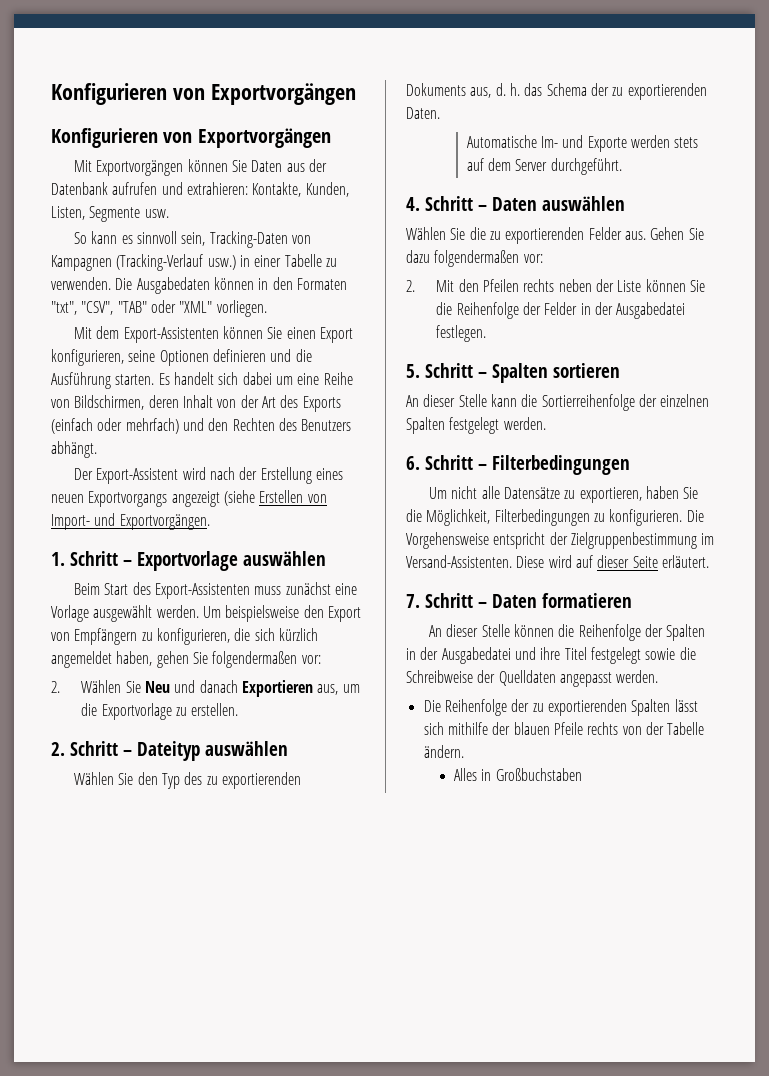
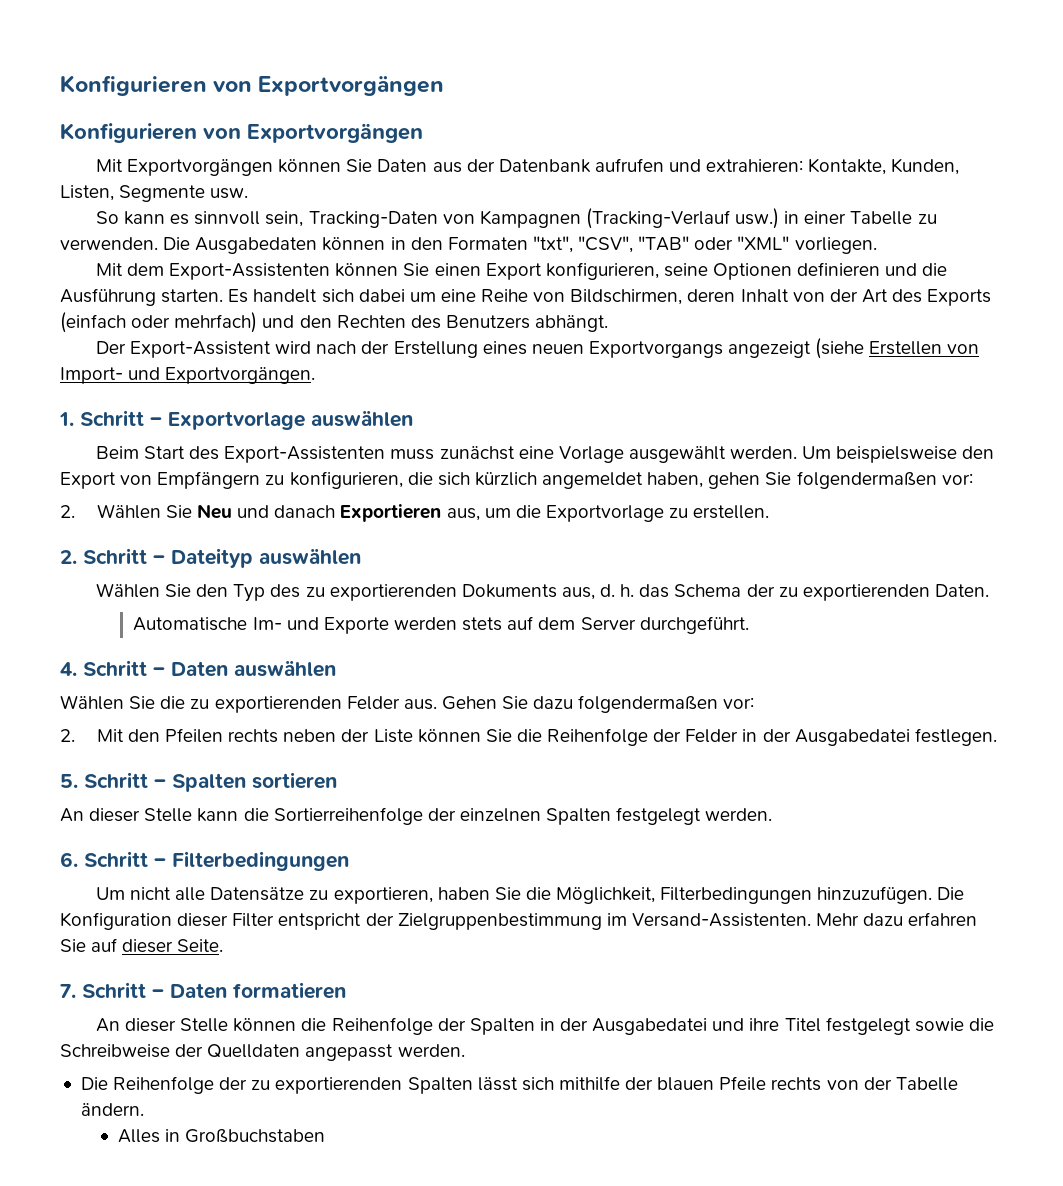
- Um nicht alle Datensätze zu exportieren, haben Sie die Möglichkeit, Filterbedingungen zu konfigurieren. Die Vorgehensweise entspricht der Zielgruppenbestimmung im Versand-Assistenten.
+ Um nicht alle Datensätze zu exportieren, haben Sie die Möglichkeit, Filterbedingungen hinzuzufügen. Die Konfiguration dieser Filter entspricht der Zielgruppenbestimmung im Versand-Assistenten.
- Diese wird auf dieser Seite erläutert.
+ Mehr dazu erfahren Sie auf dieser Seite.

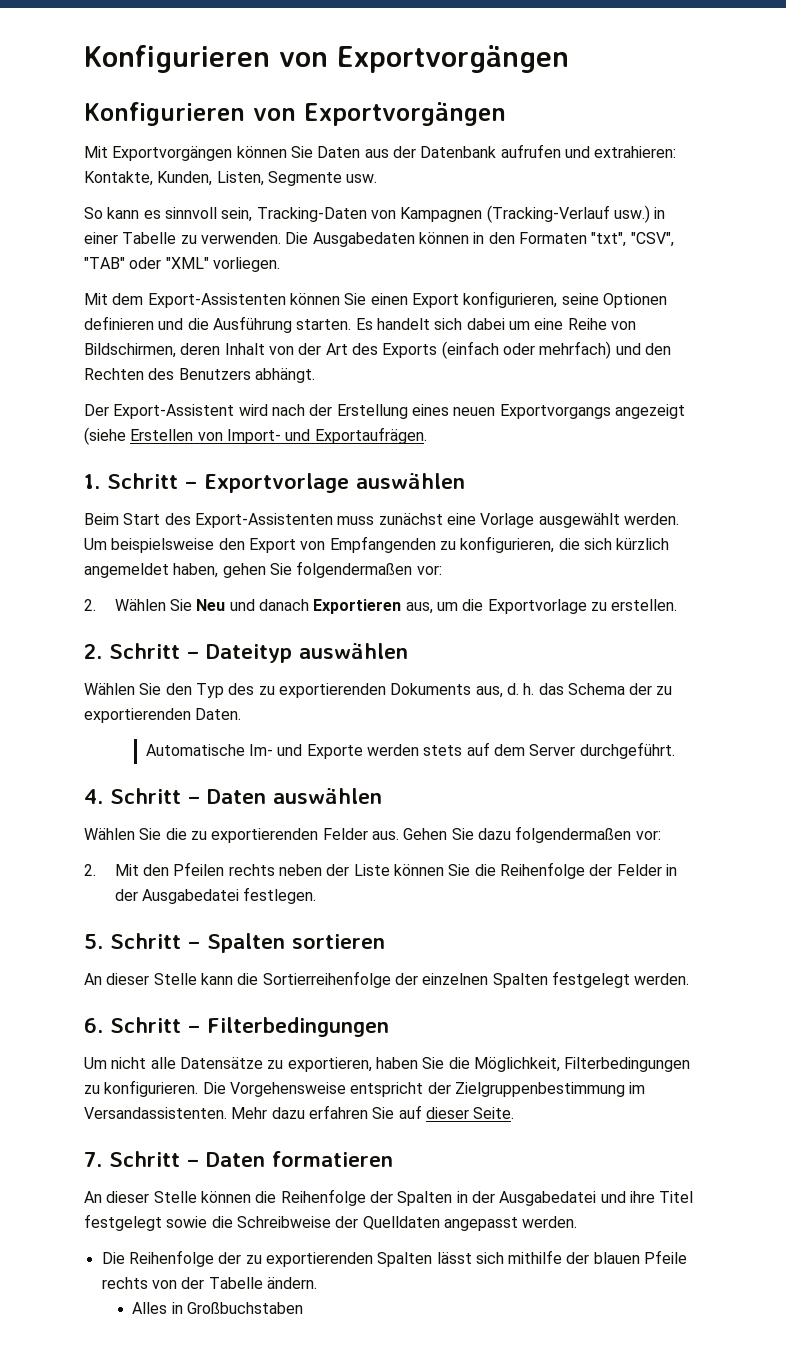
- Der Export-Assistent wird nach der Erstellung eines neuen Exportvorgangs angezeigt (siehe Erstellen von Import- und Exportvorgängen.
+ Der Export-Assistent wird nach der Erstellung eines neuen Exportvorgangs angezeigt (siehe Erstellen von Import- und Exportaufrägen.
- Um beispielsweise den Export von Empfängern zu konfigurieren, die sich kürzlich angemeldet haben, gehen Sie folgendermaßen vor:
+ Um beispielsweise den Export von Empfangenden zu konfigurieren, die sich kürzlich angemeldet haben, gehen Sie folgendermaßen vor:
- Um nicht alle Datensätze zu exportieren, haben Sie die Möglichkeit, Filterbedingungen hinzuzufügen. Die Konfiguration dieser Filter entspricht der Zielgruppenbestimmung im Versand-Assistenten.
+ Um nicht alle Datensätze zu exportieren, haben Sie die Möglichkeit, Filterbedingungen zu konfigurieren. Die Vorgehensweise entspricht der Zielgruppenbestimmung im Versandassistenten.

